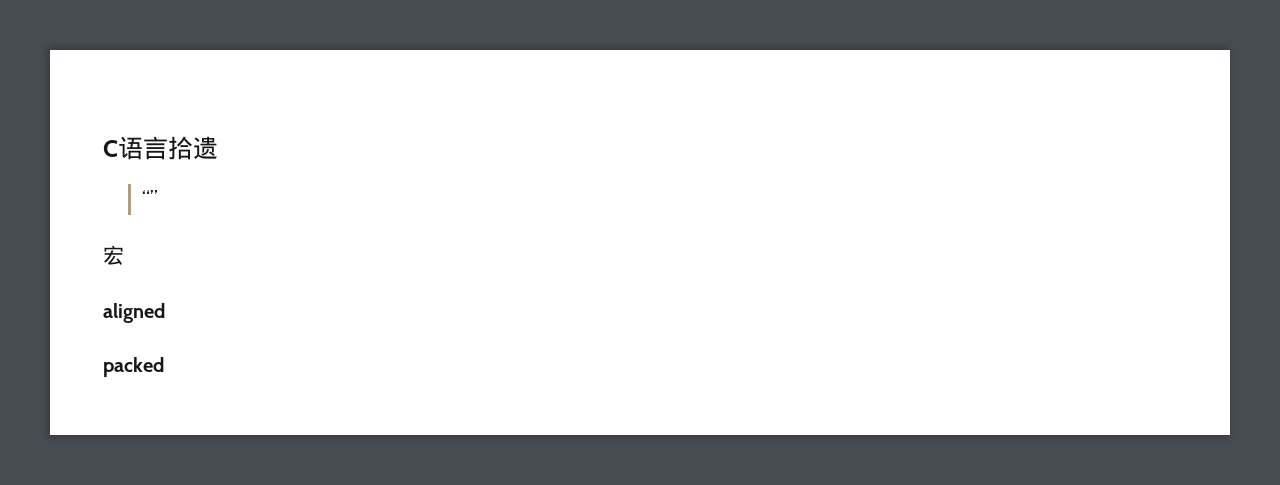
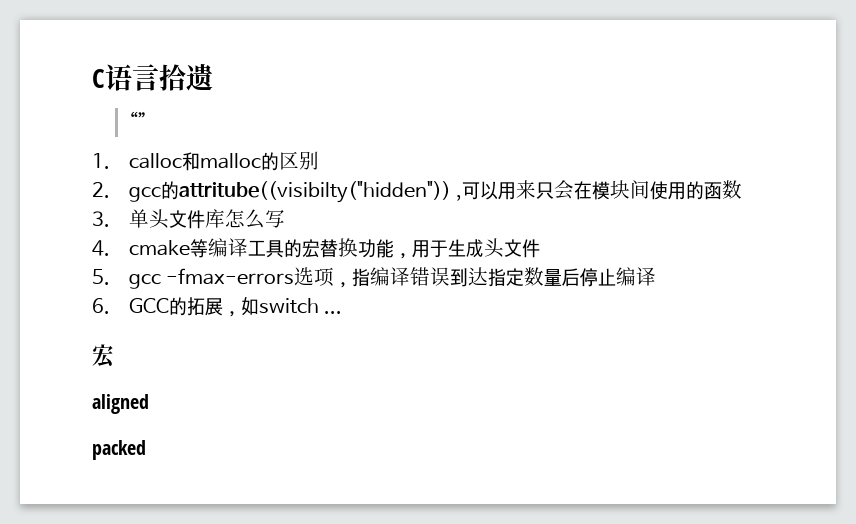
+ 1. calloc和malloc的区别
+ 2. gcc的attritube((visibilty("hidden")) ,可以用来只会在模块间使用的函数
+ 3.单头文件库怎么写
+ 4. cmake等编译工具的宏替换功能，用于生成头文件
+ 5. gcc -fmax-errors选项，指编译错误到达指定数量后停止编译
+ 6. GCC的拓展，如switch ...

